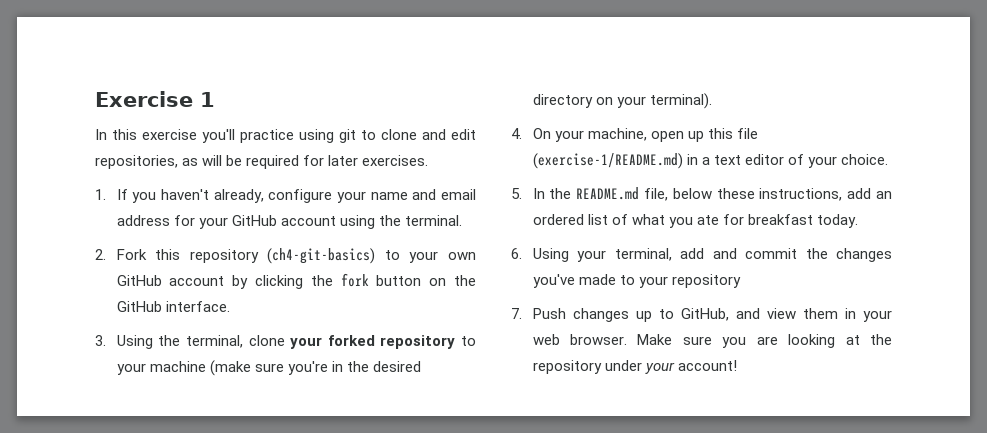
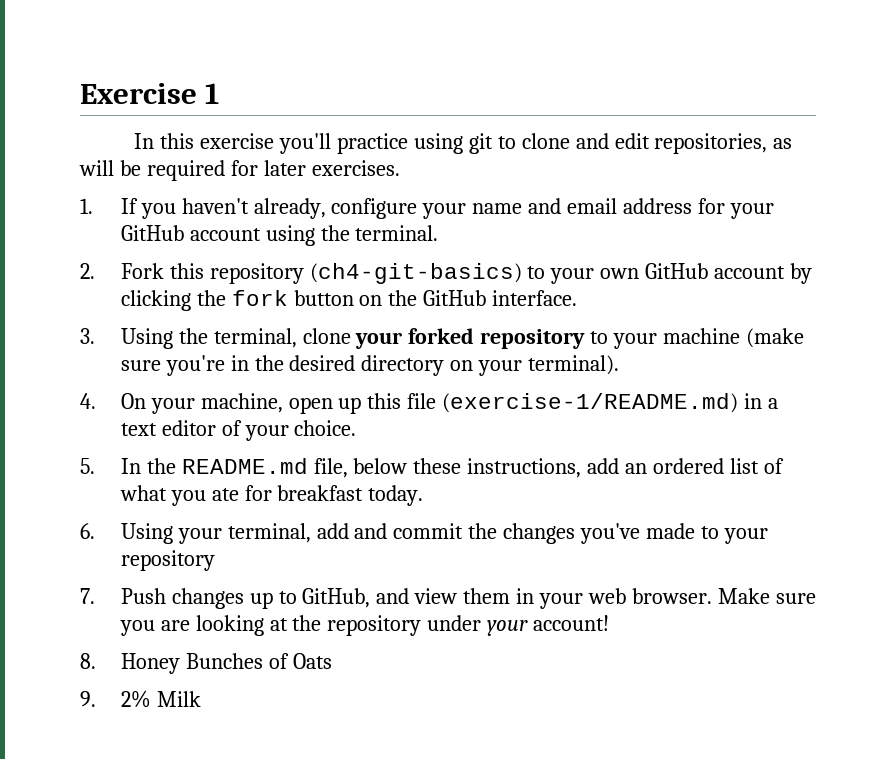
+ 8. Honey Bunches of Oats
+ 9. 2% Milk

